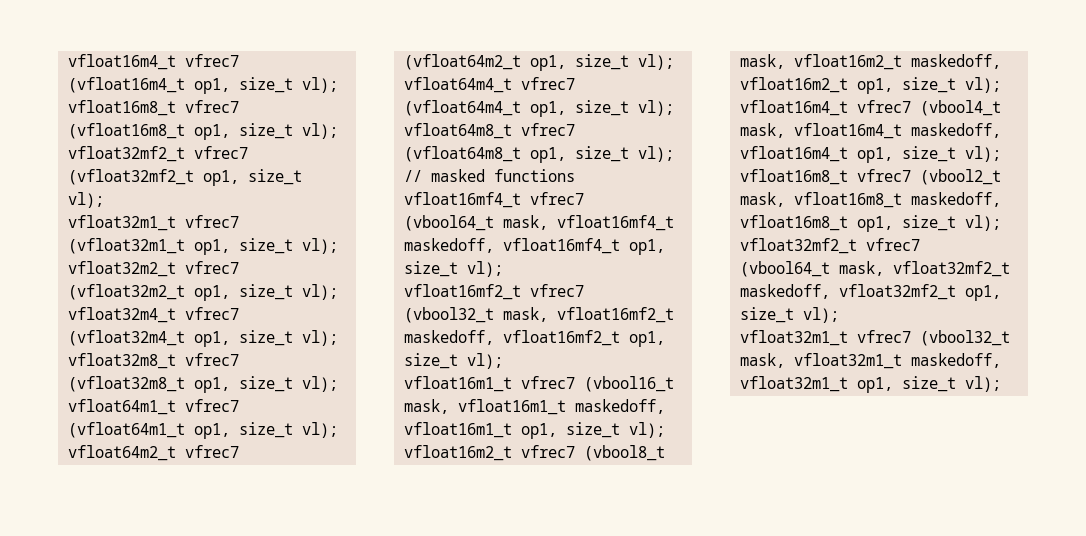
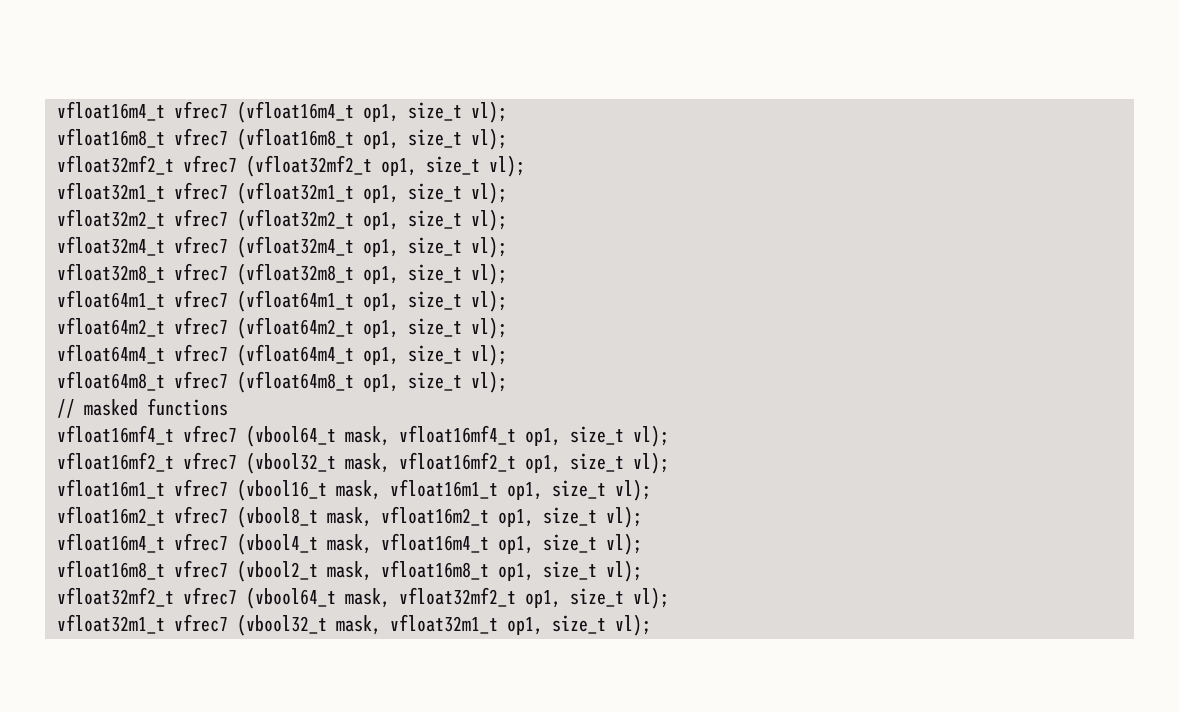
- vfloat16mf4_t vfrec7 (vbool64_t mask, vfloat16mf4_t maskedoff, vfloat16mf4_t op1, size_t vl);
+ vfloat16mf4_t vfrec7 (vbool64_t mask, vfloat16mf4_t op1, size_t vl);
- vfloat16mf2_t vfrec7 (vbool32_t mask, vfloat16mf2_t maskedoff, vfloat16mf2_t op1, size_t vl);
+ vfloat16mf2_t vfrec7 (vbool32_t mask, vfloat16mf2_t op1, size_t vl);
- vfloat16m1_t vfrec7 (vbool16_t mask, vfloat16m1_t maskedoff, vfloat16m1_t op1, size_t vl);
+ vfloat16m1_t vfrec7 (vbool16_t mask, vfloat16m1_t op1, size_t vl);
- vfloat16m2_t vfrec7 (vbool8_t mask, vfloat16m2_t maskedoff, vfloat16m2_t op1, size_t vl);
+ vfloat16m2_t vfrec7 (vbool8_t mask, vfloat16m2_t op1, size_t vl);
- vfloat16m4_t vfrec7 (vbool4_t mask, vfloat16m4_t maskedoff, vfloat16m4_t op1, size_t vl);
+ vfloat16m4_t vfrec7 (vbool4_t mask, vfloat16m4_t op1, size_t vl);
- vfloat16m8_t vfrec7 (vbool2_t mask, vfloat16m8_t maskedoff, vfloat16m8_t op1, size_t vl);
+ vfloat16m8_t vfrec7 (vbool2_t mask, vfloat16m8_t op1, size_t vl);
- vfloat32mf2_t vfrec7 (vbool64_t mask, vfloat32mf2_t maskedoff, vfloat32mf2_t op1, size_t vl);
+ vfloat32mf2_t vfrec7 (vbool64_t mask, vfloat32mf2_t op1, size_t vl);
- vfloat32m1_t vfrec7 (vbool32_t mask, vfloat32m1_t maskedoff, vfloat32m1_t op1, size_t vl);
+ vfloat32m1_t vfrec7 (vbool32_t mask, vfloat32m1_t op1, size_t vl);

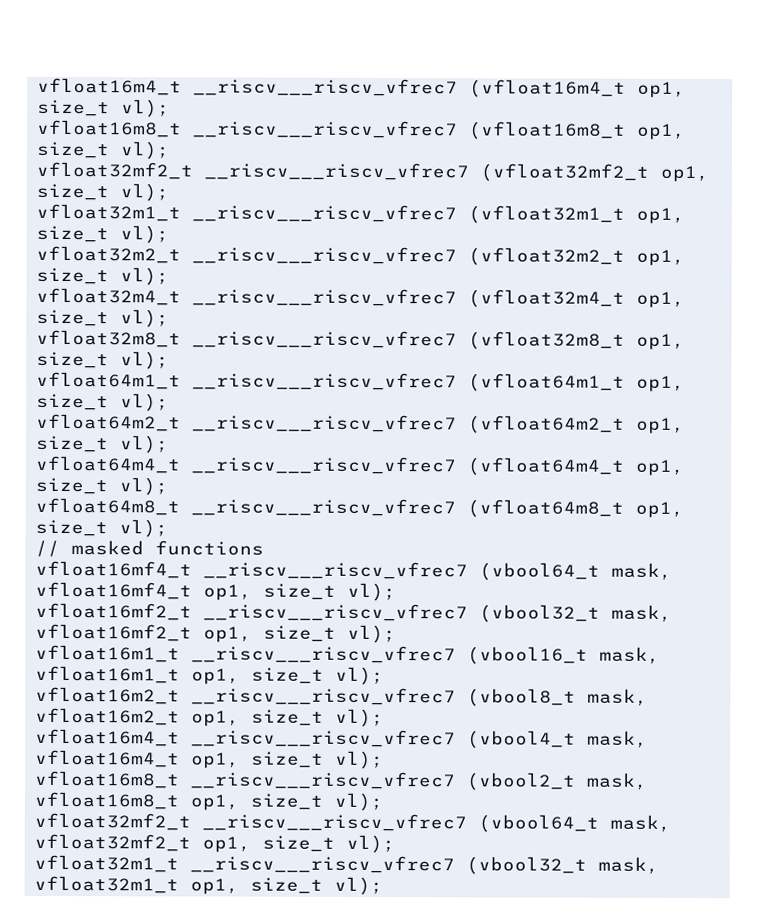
- vfloat16m4_t vfrec7 (vfloat16m4_t op1, size_t vl);
+ vfloat16m4_t __riscv___riscv_vfrec7 (vfloat16m4_t op1, size_t vl);
- vfloat16m8_t vfrec7 (vfloat16m8_t op1, size_t vl);
+ vfloat16m8_t __riscv___riscv_vfrec7 (vfloat16m8_t op1, size_t vl);
- vfloat32mf2_t vfrec7 (vfloat32mf2_t op1, size_t vl);
+ vfloat32mf2_t __riscv___riscv_vfrec7 (vfloat32mf2_t op1, size_t vl);
- vfloat32m1_t vfrec7 (vfloat32m1_t op1, size_t vl);
+ vfloat32m1_t __riscv___riscv_vfrec7 (vfloat32m1_t op1, size_t vl);
- vfloat32m2_t vfrec7 (vfloat32m2_t op1, size_t vl);
+ vfloat32m2_t __riscv___riscv_vfrec7 (vfloat32m2_t op1, size_t vl);
- vfloat32m4_t vfrec7 (vfloat32m4_t op1, size_t vl);
+ vfloat32m4_t __riscv___riscv_vfrec7 (vfloat32m4_t op1, size_t vl);
- vfloat32m8_t vfrec7 (vfloat32m8_t op1, size_t vl);
+ vfloat32m8_t __riscv___riscv_vfrec7 (vfloat32m8_t op1, size_t vl);
- vfloat64m1_t vfrec7 (vfloat64m1_t op1, size_t vl);
+ vfloat64m1_t __riscv___riscv_vfrec7 (vfloat64m1_t op1, size_t vl);
- vfloat64m2_t vfrec7 (vfloat64m2_t op1, size_t vl);
+ vfloat64m2_t __riscv___riscv_vfrec7 (vfloat64m2_t op1, size_t vl);
- vfloat64m4_t vfrec7 (vfloat64m4_t op1, size_t vl);
+ vfloat64m4_t __riscv___riscv_vfrec7 (vfloat64m4_t op1, size_t vl);
- vfloat64m8_t vfrec7 (vfloat64m8_t op1, size_t vl);
+ vfloat64m8_t __riscv___riscv_vfrec7 (vfloat64m8_t op1, size_t vl);
- vfloat16mf4_t vfrec7 (vbool64_t mask, vfloat16mf4_t op1, size_t vl);
+ vfloat16mf4_t __riscv___riscv_vfrec7 (vbool64_t mask, vfloat16mf4_t op1, size_t vl);
- vfloat16mf2_t vfrec7 (vbool32_t mask, vfloat16mf2_t op1, size_t vl);
+ vfloat16mf2_t __riscv___riscv_vfrec7 (vbool32_t mask, vfloat16mf2_t op1, size_t vl);
- vfloat16m1_t vfrec7 (vbool16_t mask, vfloat16m1_t op1, size_t vl);
+ vfloat16m1_t __riscv___riscv_vfrec7 (vbool16_t mask, vfloat16m1_t op1, size_t vl);
- vfloat16m2_t vfrec7 (vbool8_t mask, vfloat16m2_t op1, size_t vl);
+ vfloat16m2_t __riscv___riscv_vfrec7 (vbool8_t mask, vfloat16m2_t op1, size_t vl);
- vfloat16m4_t vfrec7 (vbool4_t mask, vfloat16m4_t op1, size_t vl);
+ vfloat16m4_t __riscv___riscv_vfrec7 (vbool4_t mask, vfloat16m4_t op1, size_t vl);
- vfloat16m8_t vfrec7 (vbool2_t mask, vfloat16m8_t op1, size_t vl);
+ vfloat16m8_t __riscv___riscv_vfrec7 (vbool2_t mask, vfloat16m8_t op1, size_t vl);
- vfloat32mf2_t vfrec7 (vbool64_t mask, vfloat32mf2_t op1, size_t vl);
+ vfloat32mf2_t __riscv___riscv_vfrec7 (vbool64_t mask, vfloat32mf2_t op1, size_t vl);
- vfloat32m1_t vfrec7 (vbool32_t mask, vfloat32m1_t op1, size_t vl);
+ vfloat32m1_t __riscv___riscv_vfrec7 (vbool32_t mask, vfloat32m1_t op1, size_t vl);

